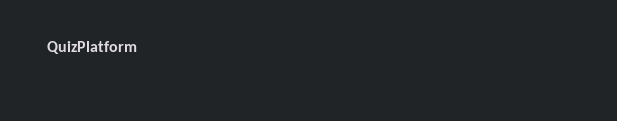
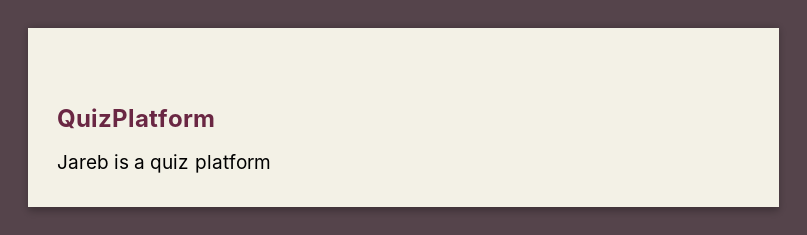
+ Jareb is a quiz platform

